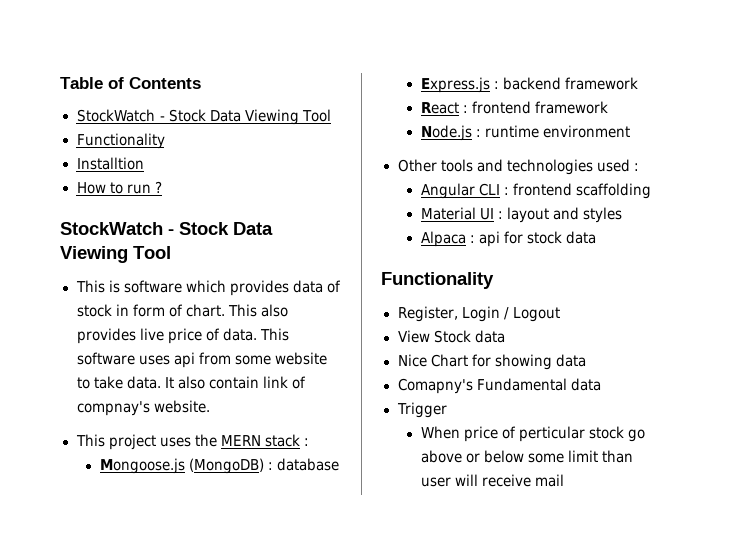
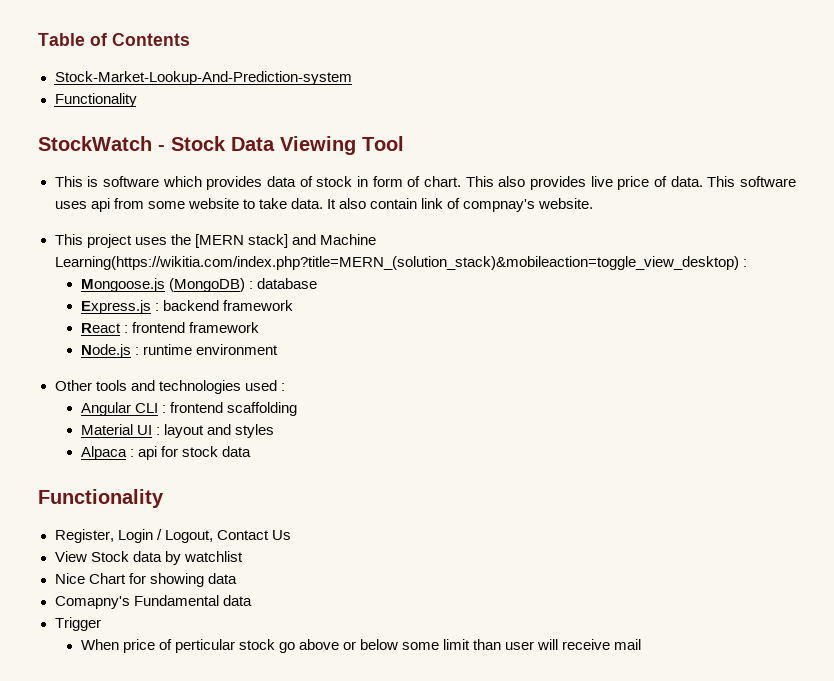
  Table of Contents
- StockWatch - Stock Data Viewing Tool
+ Stock-Market-Lookup-And-Prediction-system
  Functionality
- Installtion
- How to run ?
- This project uses the MERN stack :
+ This project uses the [MERN stack] and Machine Learning(https://wikitia.com/index.php?title=MERN_(solution_stack)&mobileaction=toggle_view_desktop) :
- Register, Login / Logout
+ Register, Login / Logout, Contact Us
- View Stock data
+ View Stock data by watchlist

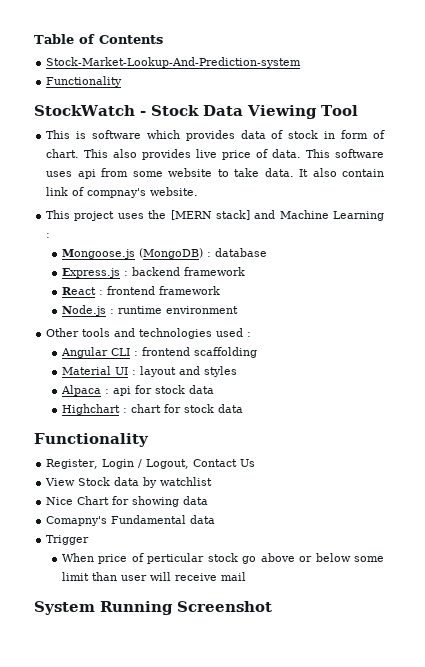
- This project uses the [MERN stack] and Machine Learning(https://wikitia.com/index.php?title=MERN_(solution_stack)&mobileaction=toggle_view_desktop) :
+ This project uses the [MERN stack] and Machine Learning :
+ Highchart : chart for stock data
+ System Running Screenshot

